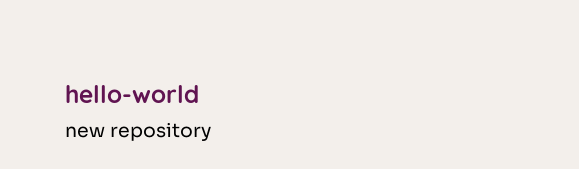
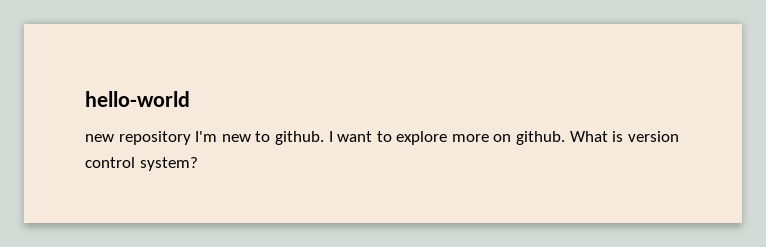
- new repository
+ new repository I'm new to github. I want to explore more on github. What is version control system?

